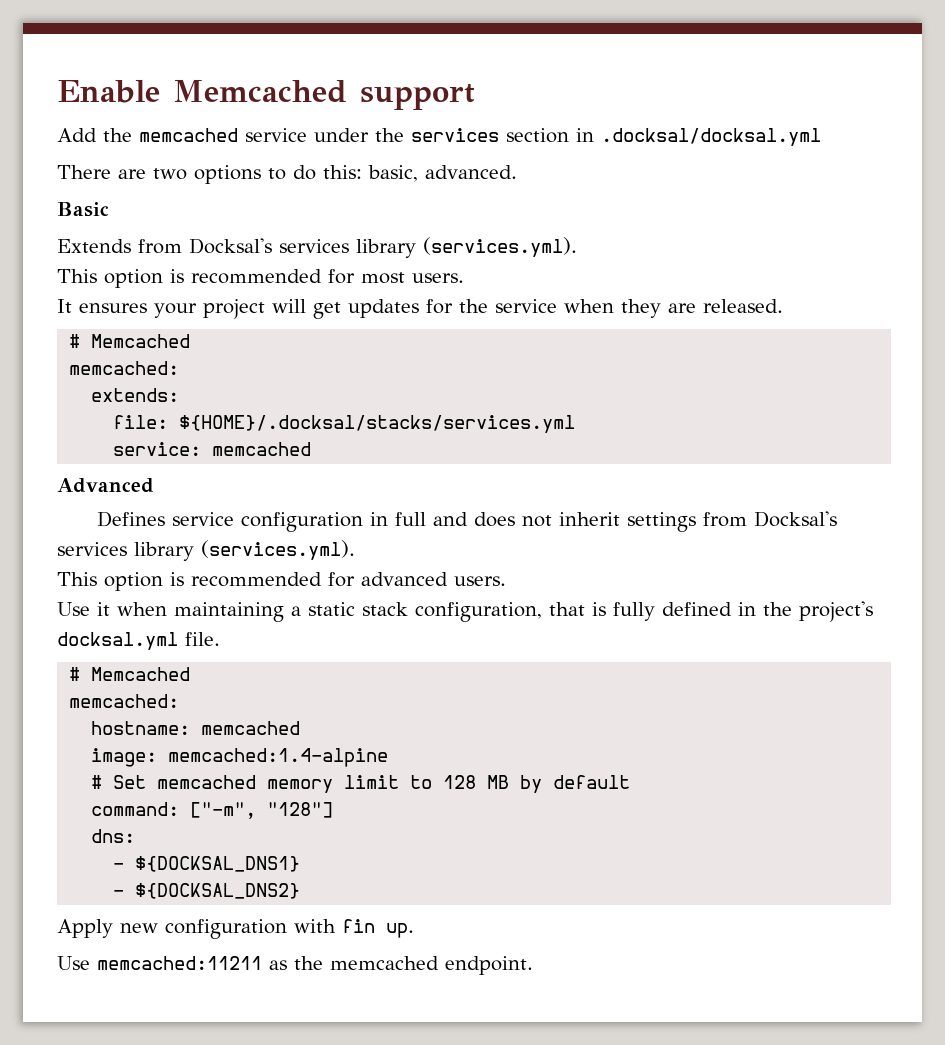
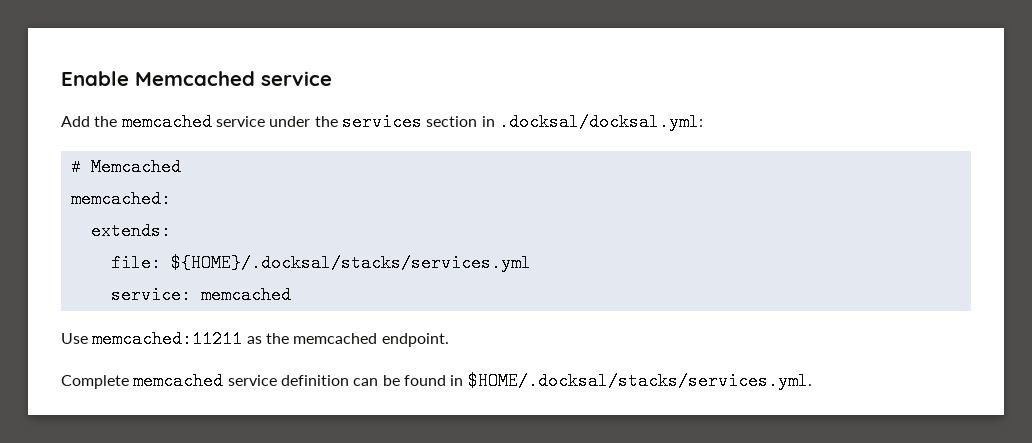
- Enable Memcached support
+ Enable Memcached service
- Add the memcached service under the services section in .docksal/docksal.yml
- There are two options to do this: basic, advanced.
- Basic
- Extends from Docksal's services library (services.yml).
- This option is recommended for most users.
- It ensures your project will get updates for the service when they are released.
+ Add the memcached service under the services section in .docksal/docksal.yml:
- Advanced
- Defines service configuration in full and does not inherit settings from Docksal's services library (services.yml).
- This option is recommended for advanced users.
- Use it when maintaining a static stack configuration, that is fully defined in the project's docksal.yml file.
- # Memcached
- memcached:
- hostname: memcached
- image: memcached:1.4-alpine
- # Set memcached memory limit to 128 MB by default
- command: ["-m", "128"]
- dns:
- - ${DOCKSAL_DNS1}
- - ${DOCKSAL_DNS2}
- Apply new configuration with fin up.
+ Complete memcached service definition can be found in $HOME/.docksal/stacks/services.yml.

